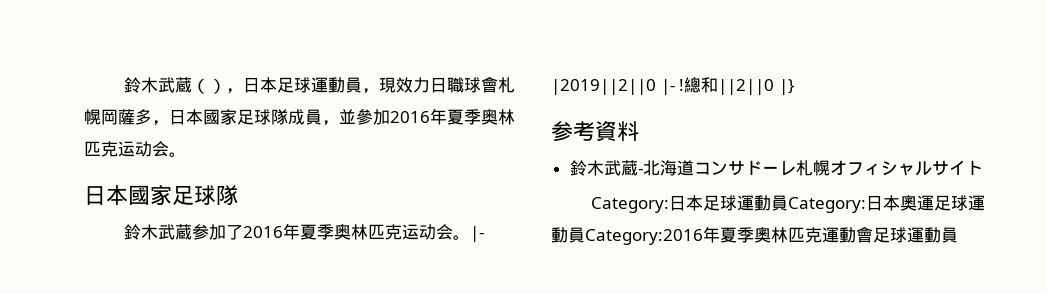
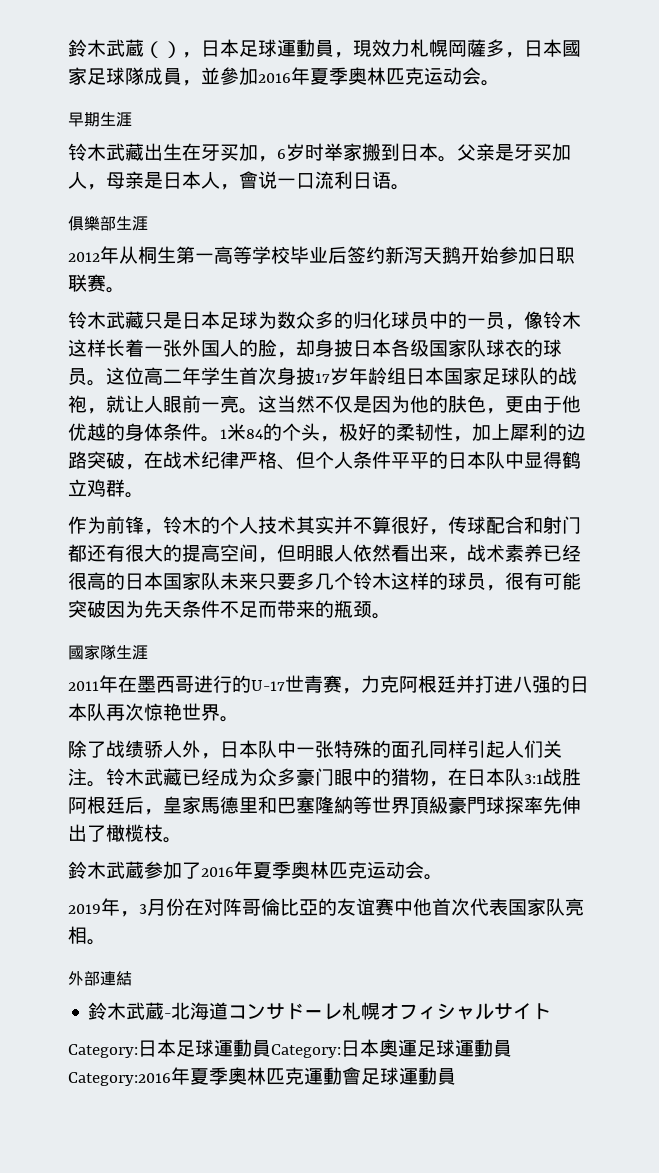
- 鈴木武蔵（），日本足球運動員，現效力日職球會札幌岡薩多，日本國家足球隊成員，並參加2016年夏季奥林匹克运动会。
- 日本國家足球隊
+ 鈴木武蔵（），日本足球運動員，現效力札幌岡薩多，日本國家足球隊成員，並參加2016年夏季奥林匹克运动会。
+ 早期生涯
+ 铃木武藏出生在牙买加，6岁时举家搬到日本。父亲是牙买加人，母亲是日本人，會说一口流利日语。
+ 俱樂部生涯
+ 2012年从桐生第一高等学校毕业后签约新泻天鹅开始参加日职联赛。
+ 铃木武藏只是日本足球为数众多的归化球员中的一员，像铃木这样长着一张外国人的脸，却身披日本各级国家队球衣的球员。这位高二年学生首次身披17岁年龄组日本国家足球队的战袍，就让人眼前一亮。这当然不仅是因为他的肤色，更由于他优越的身体条件。1米84的个头，极好的柔韧性，加上犀利的边路突破，在战术纪律严格、但个人条件平平的日本队中显得鹤立鸡群。
+ 作为前锋，铃木的个人技术其实并不算很好，传球配合和射门都还有很大的提高空间，但明眼人依然看出来，战术素养已经很高的日本国家队未来只要多几个铃木这样的球员，很有可能突破因为先天条件不足而带来的瓶颈。
+ 國家隊生涯
+ 2011年在墨西哥进行的U-17世青赛，力克阿根廷并打进八强的日本队再次惊艳世界。
+ 除了战绩骄人外，日本队中一张特殊的面孔同样引起人们关注。铃木武藏已经成为众多豪门眼中的猎物，在日本队3:1战胜阿根廷后，皇家馬德里和巴塞隆納等世界頂級豪門球探率先伸出了橄榄枝。
- 鈴木武蔵参加了2016年夏季奥林匹克运动会。|- |2019||2||0 |- !總和||2||0 |}
- 参考資料
+ 鈴木武蔵参加了2016年夏季奥林匹克运动会。
+ 2019年，3月份在对阵哥倫比亞的友谊赛中他首次代表国家队亮相。
+ 外部連結

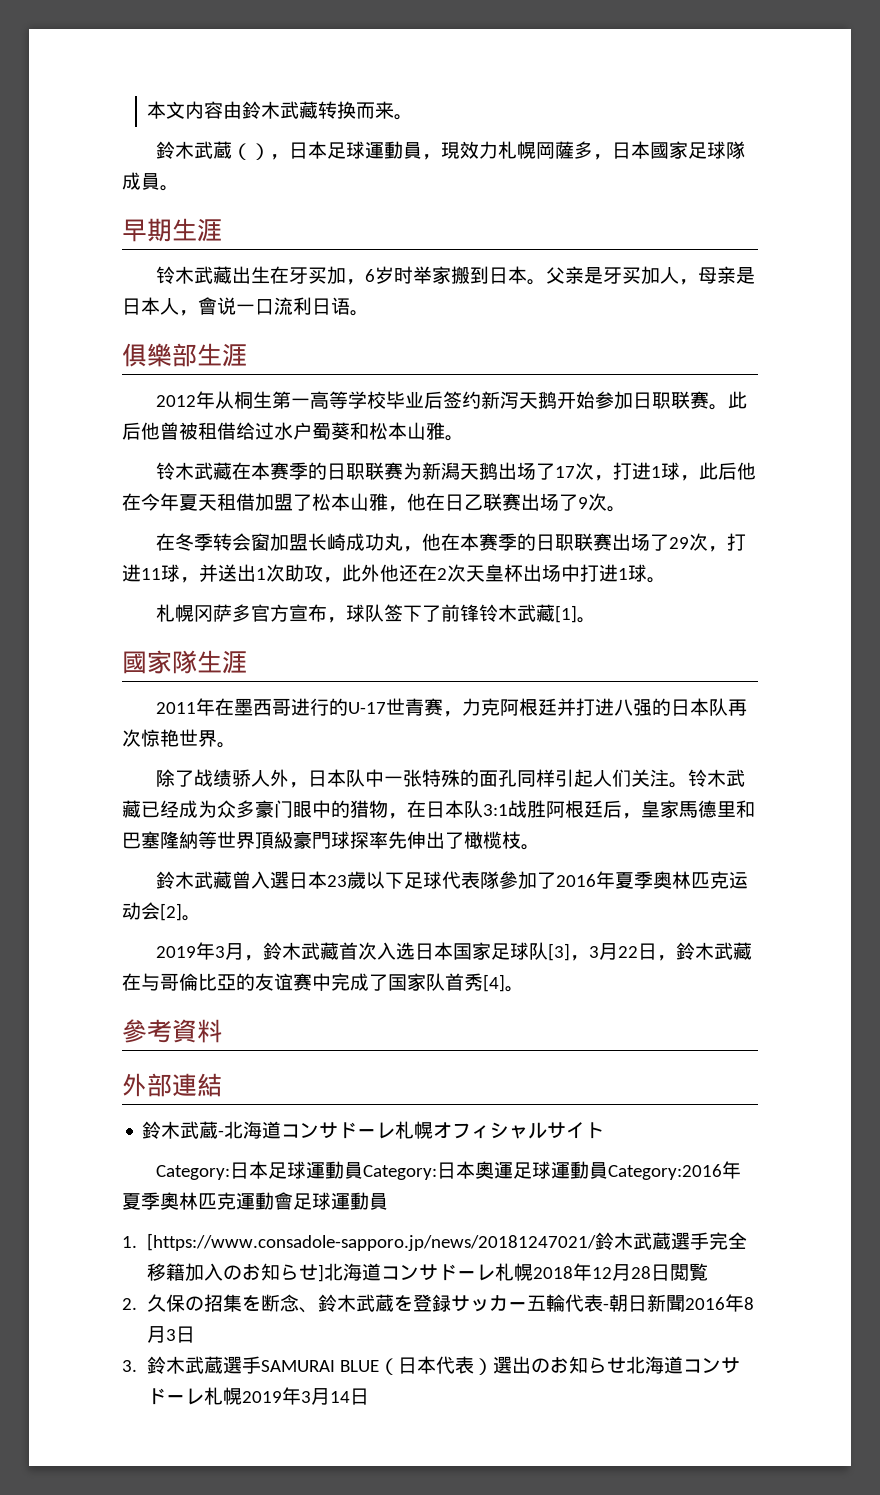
+ 本文内容由鈴木武藏转换而来。
- 鈴木武蔵（），日本足球運動員，現效力札幌岡薩多，日本國家足球隊成員，並參加2016年夏季奥林匹克运动会。
+ 鈴木武蔵（），日本足球運動員，現效力札幌岡薩多，日本國家足球隊成員。
- 2012年从桐生第一高等学校毕业后签约新泻天鹅开始参加日职联赛。
- 铃木武藏只是日本足球为数众多的归化球员中的一员，像铃木这样长着一张外国人的脸，却身披日本各级国家队球衣的球员。这位高二年学生首次身披17岁年龄组日本国家足球队的战袍，就让人眼前一亮。这当然不仅是因为他的肤色，更由于他优越的身体条件。1米84的个头，极好的柔韧性，加上犀利的边路突破，在战术纪律严格、但个人条件平平的日本队中显得鹤立鸡群。
- 作为前锋，铃木的个人技术其实并不算很好，传球配合和射门都还有很大的提高空间，但明眼人依然看出来，战术素养已经很高的日本国家队未来只要多几个铃木这样的球员，很有可能突破因为先天条件不足而带来的瓶颈。
+ 2012年从桐生第一高等学校毕业后签约新泻天鹅开始参加日职联赛。此后他曾被租借给过水户蜀葵和松本山雅。
+ 铃木武藏在本赛季的日职联赛为新潟天鹅出场了17次，打进1球，此后他在今年夏天租借加盟了松本山雅，他在日乙联赛出场了9次。
+ 在冬季转会窗加盟长崎成功丸，他在本赛季的日职联赛出场了29次，打进11球，并送出1次助攻，此外他还在2次天皇杯出场中打进1球。
+ 札幌冈萨多官方宣布，球队签下了前锋铃木武藏[1]。
- 鈴木武蔵参加了2016年夏季奥林匹克运动会。
+ 鈴木武藏曾入選日本23歲以下足球代表隊參加了2016年夏季奥林匹克运动会[2]。
- 2019年，3月份在对阵哥倫比亞的友谊赛中他首次代表国家队亮相。
+ 2019年3月，鈴木武藏首次入选日本国家足球队[3]，3月22日，鈴木武藏在与哥倫比亞的友谊赛中完成了国家队首秀[4]。
+ 參考資料
+ 1. [https://www.consadole-sapporo.jp/news/20181247021/鈴木武蔵選手完全移籍加入のお知らせ]北海道コンサドーレ札幌2018年12月28日閲覧
+ 2.久保の招集を断念、鈴木武蔵を登録サッカー五輪代表-朝日新聞2016年8月3日
+ 3.鈴木武蔵選手SAMURAI BLUE（日本代表）選出のお知らせ北海道コンサドーレ札幌2019年3月14日

